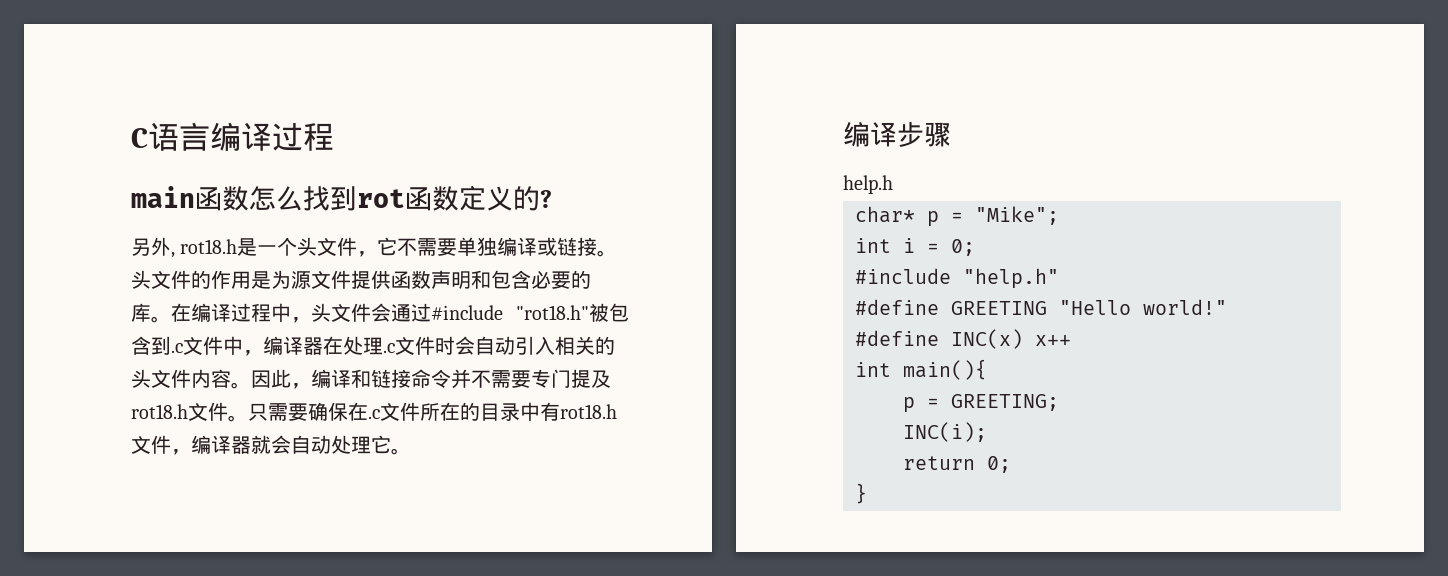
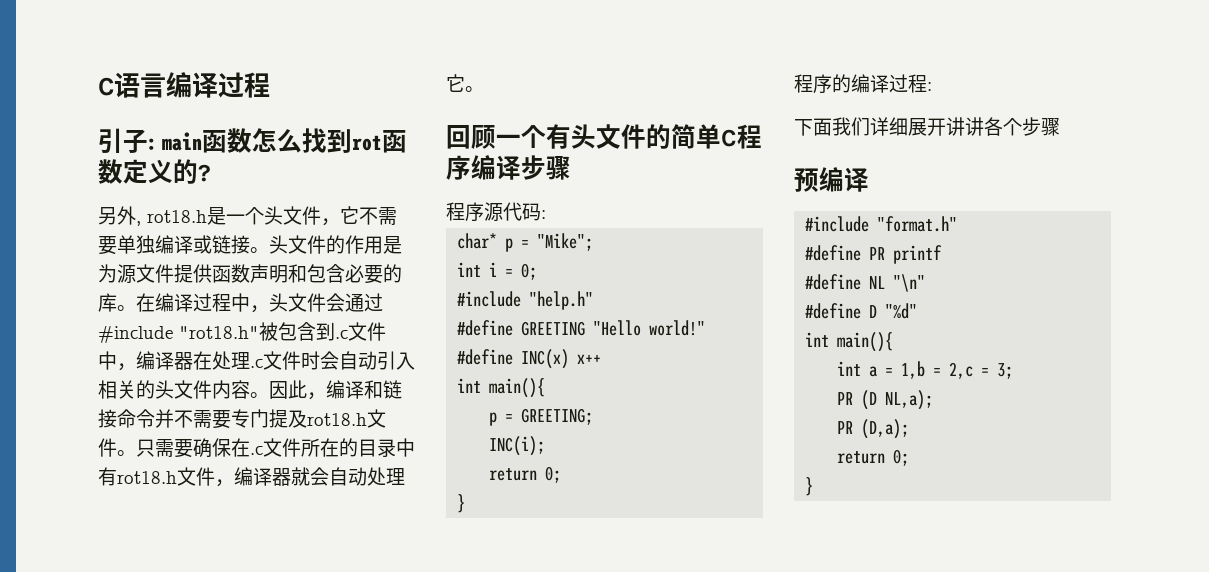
- main函数怎么找到rot函数定义的?
+ 引子: main函数怎么找到rot函数定义的?
- 编译步骤
+ 回顾一个有头文件的简单C程序编译步骤
- help.h
+ 程序源代码:
+ 程序的编译过程:
+ 下面我们详细展开讲讲各个步骤
+ 预编译
+ #include "format.h"
+ #define PR printf
+ #define NL "\n"
+ #define D "%d"
+ int main(){
+ int a = 1,b = 2,c = 3;
+ PR (D NL,a);
+ PR (D,a);
+ return 0;
+ }

